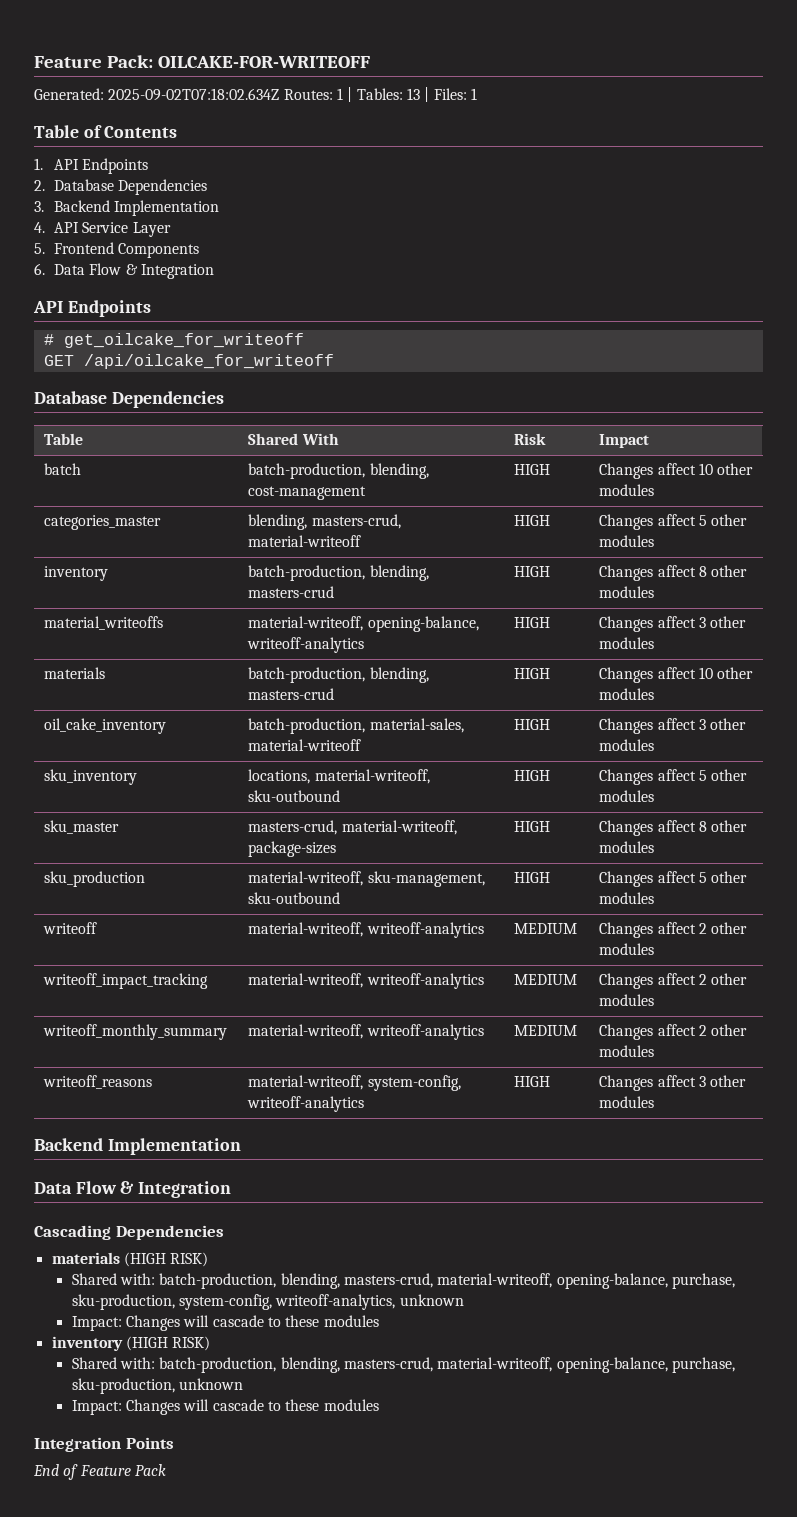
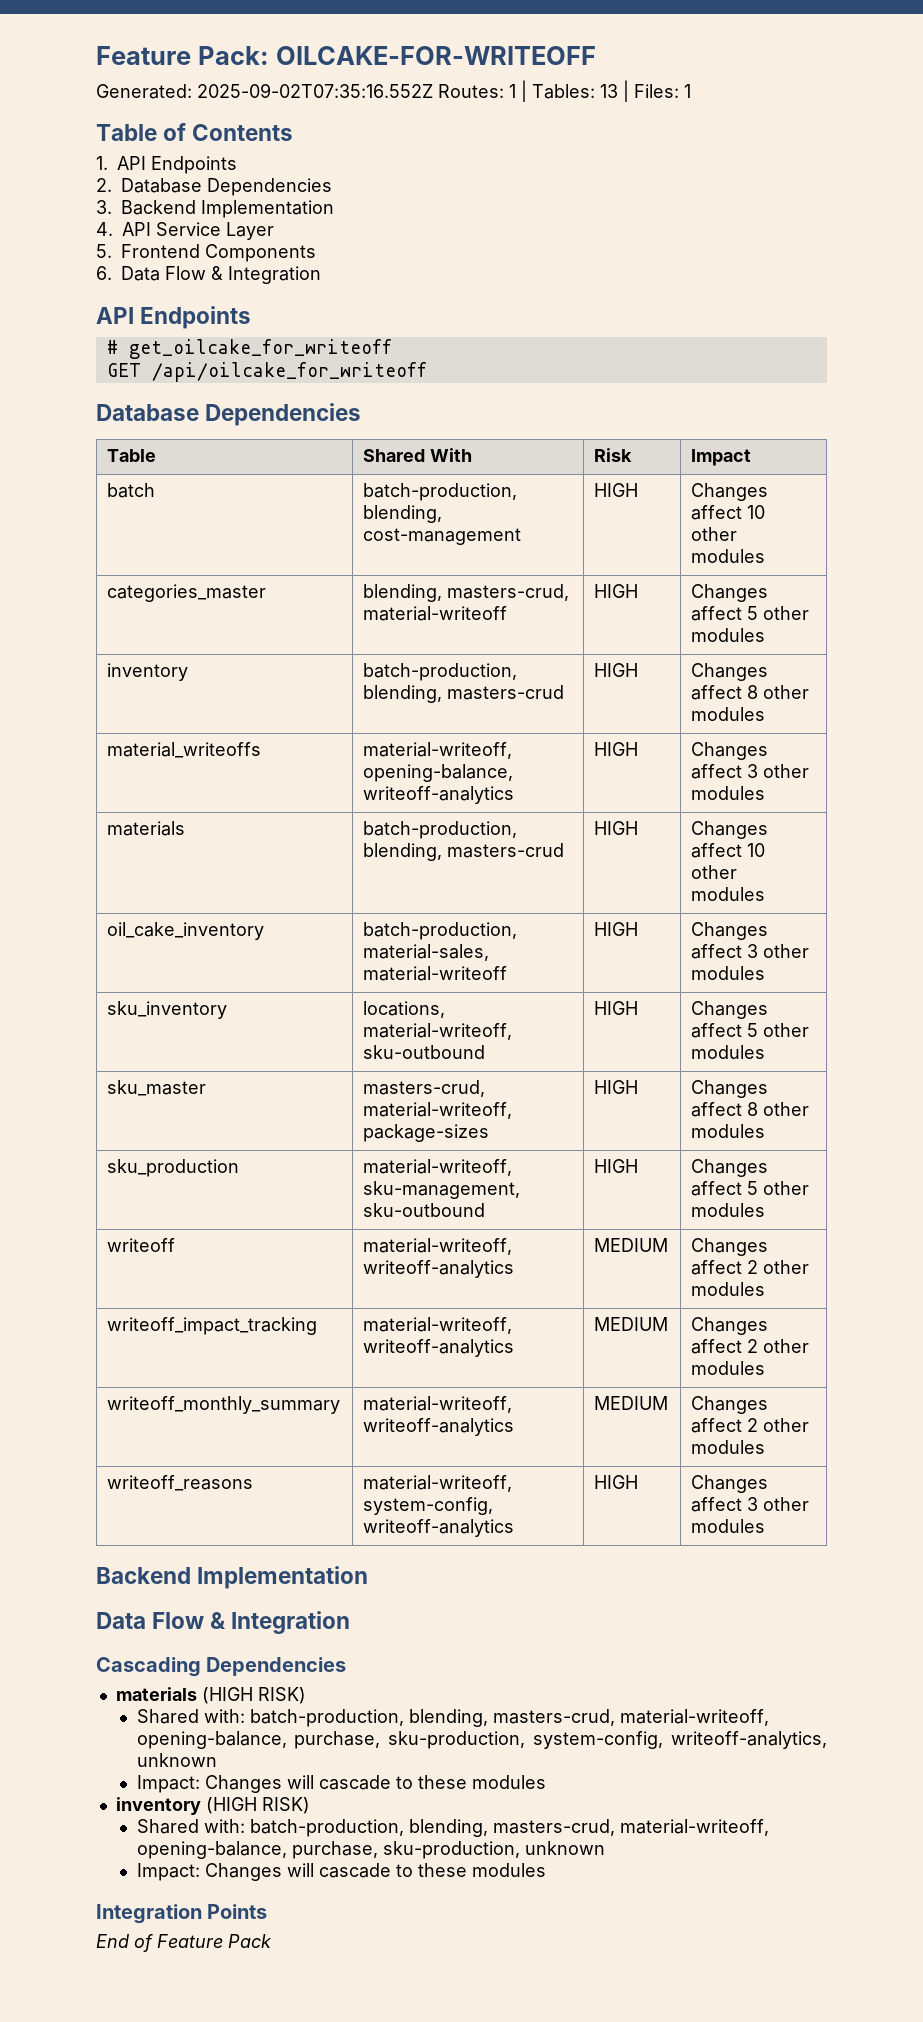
- Generated: 2025-09-02T07:18:02.634Z Routes: 1 | Tables: 13 | Files: 1
+ Generated: 2025-09-02T07:35:16.552Z Routes: 1 | Tables: 13 | Files: 1

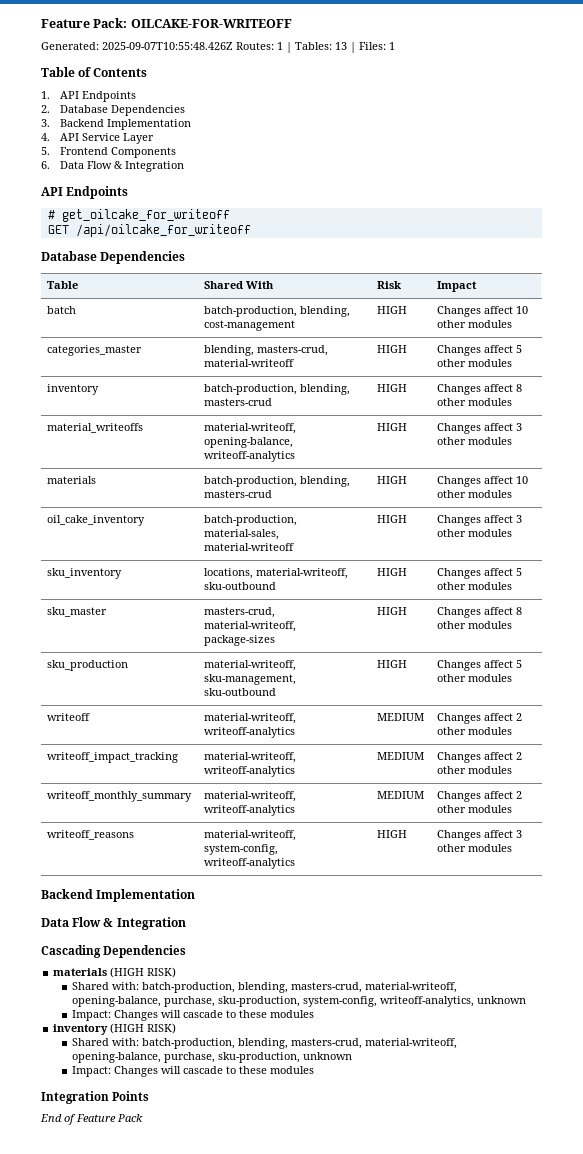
- Generated: 2025-09-02T07:35:16.552Z Routes: 1 | Tables: 13 | Files: 1
+ Generated: 2025-09-07T10:55:48.426Z Routes: 1 | Tables: 13 | Files: 1

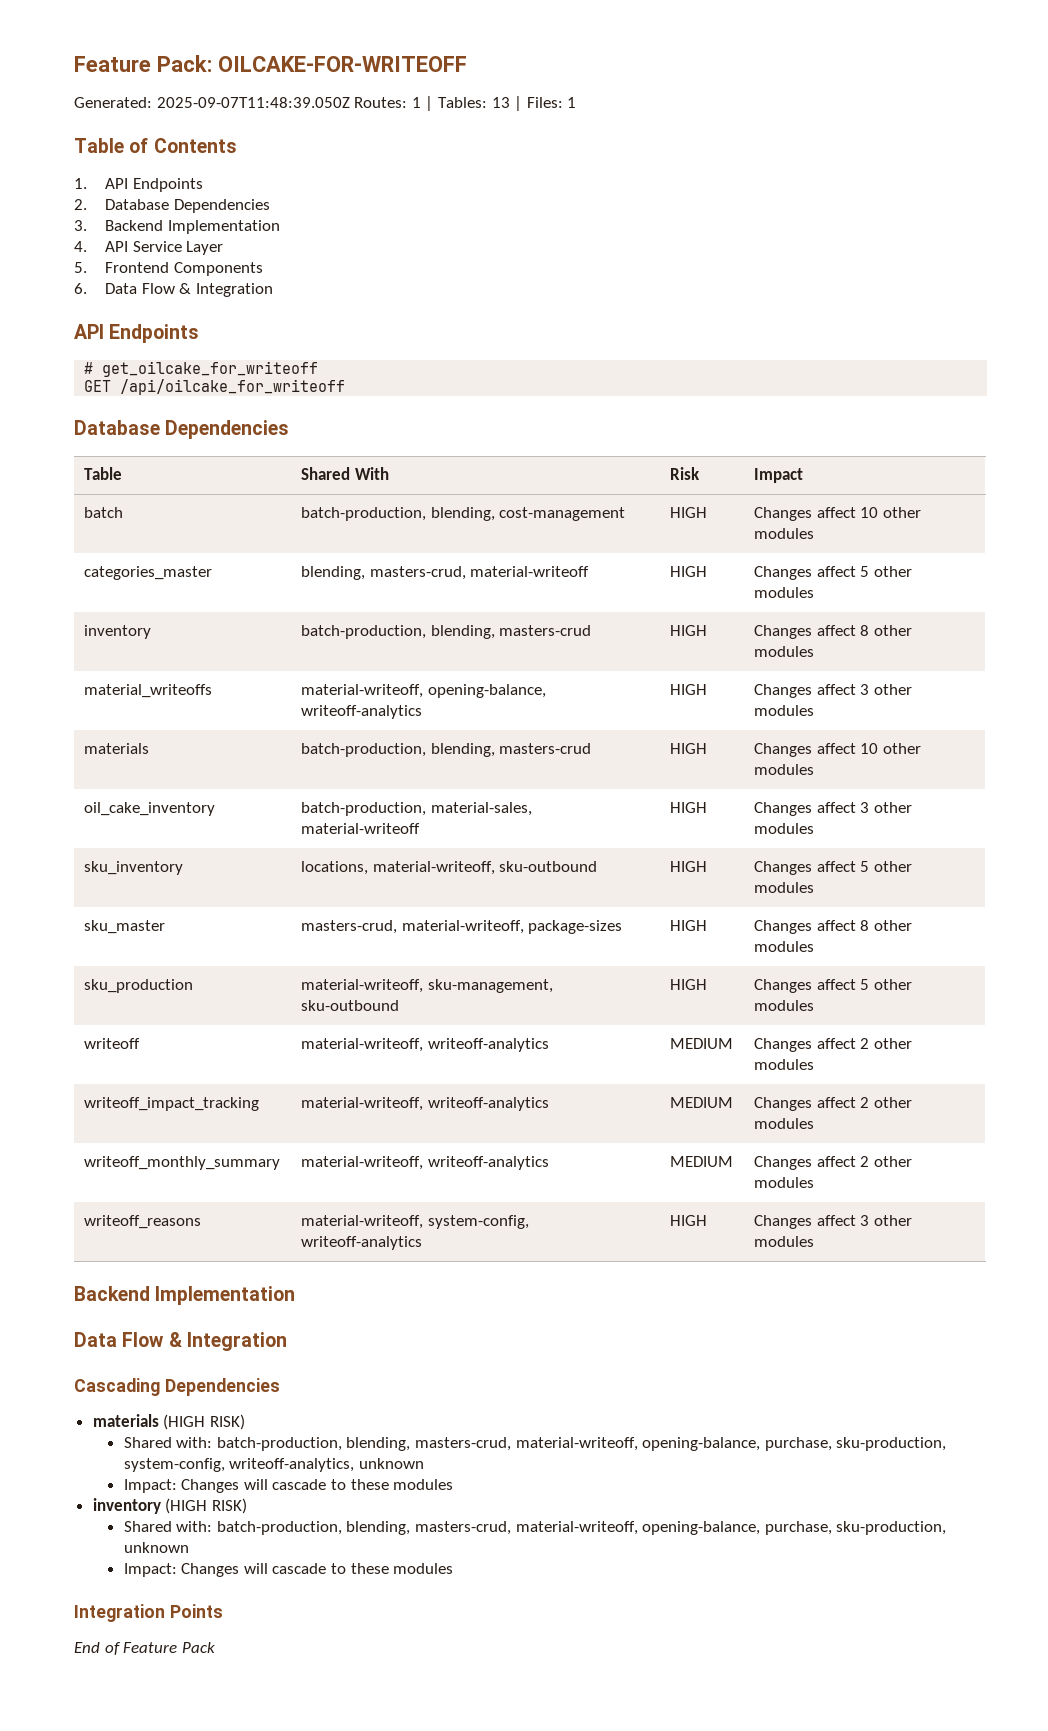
- Generated: 2025-09-07T10:55:48.426Z Routes: 1 | Tables: 13 | Files: 1
+ Generated: 2025-09-07T11:48:39.050Z Routes: 1 | Tables: 13 | Files: 1

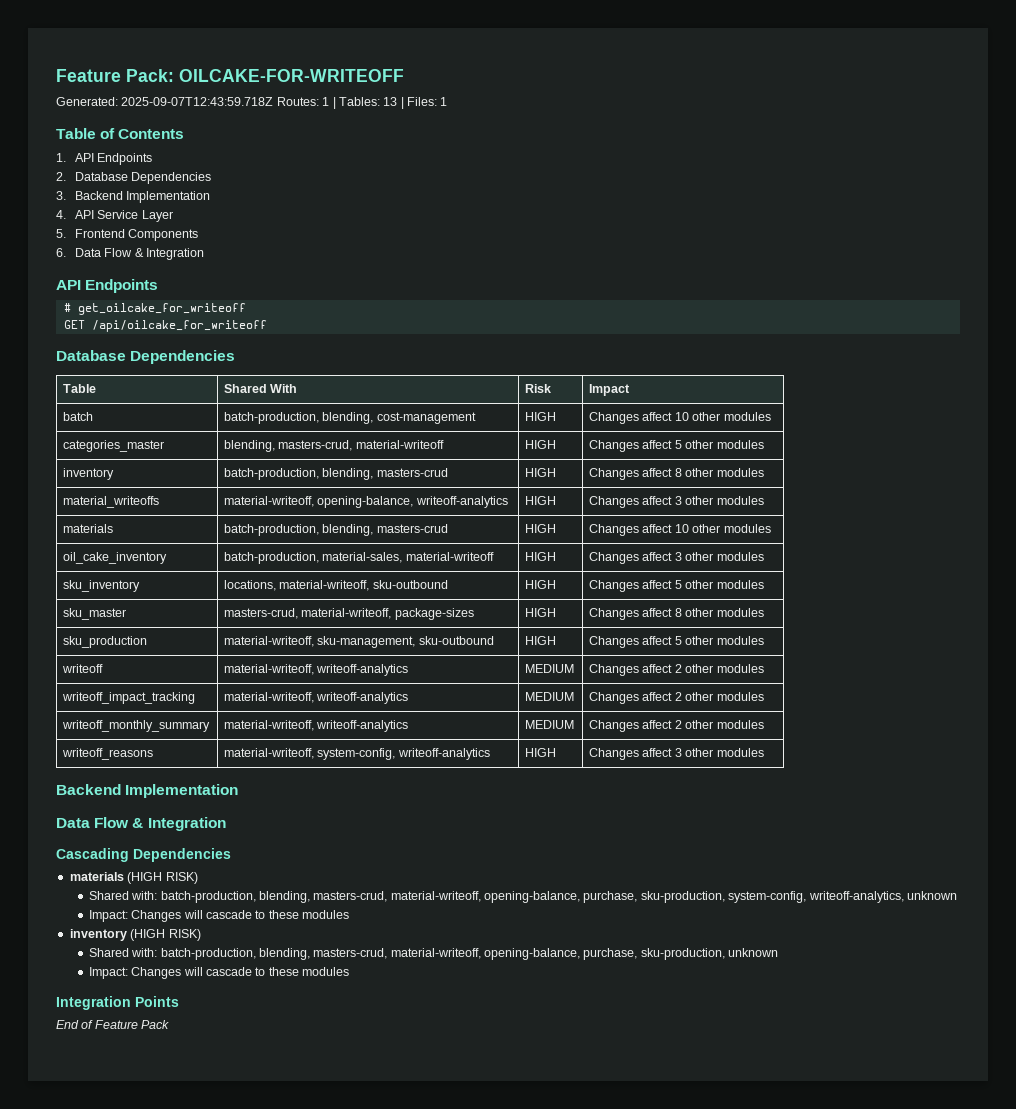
- Generated: 2025-09-07T11:48:39.050Z Routes: 1 | Tables: 13 | Files: 1
+ Generated: 2025-09-07T12:43:59.718Z Routes: 1 | Tables: 13 | Files: 1

